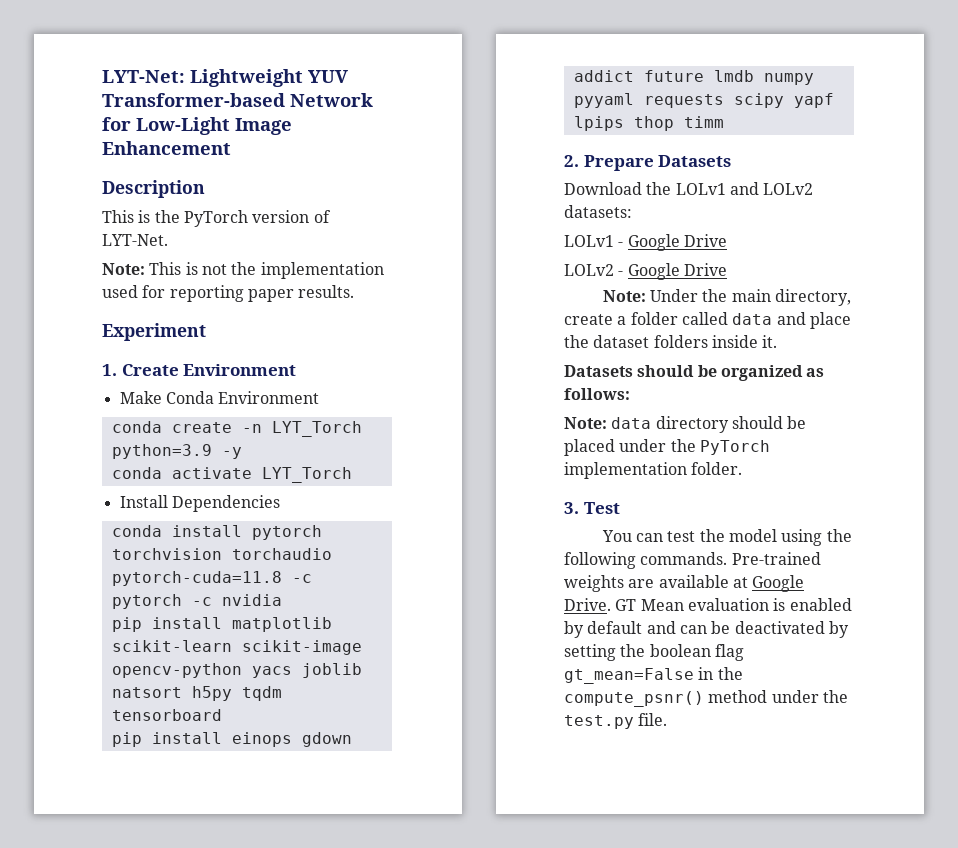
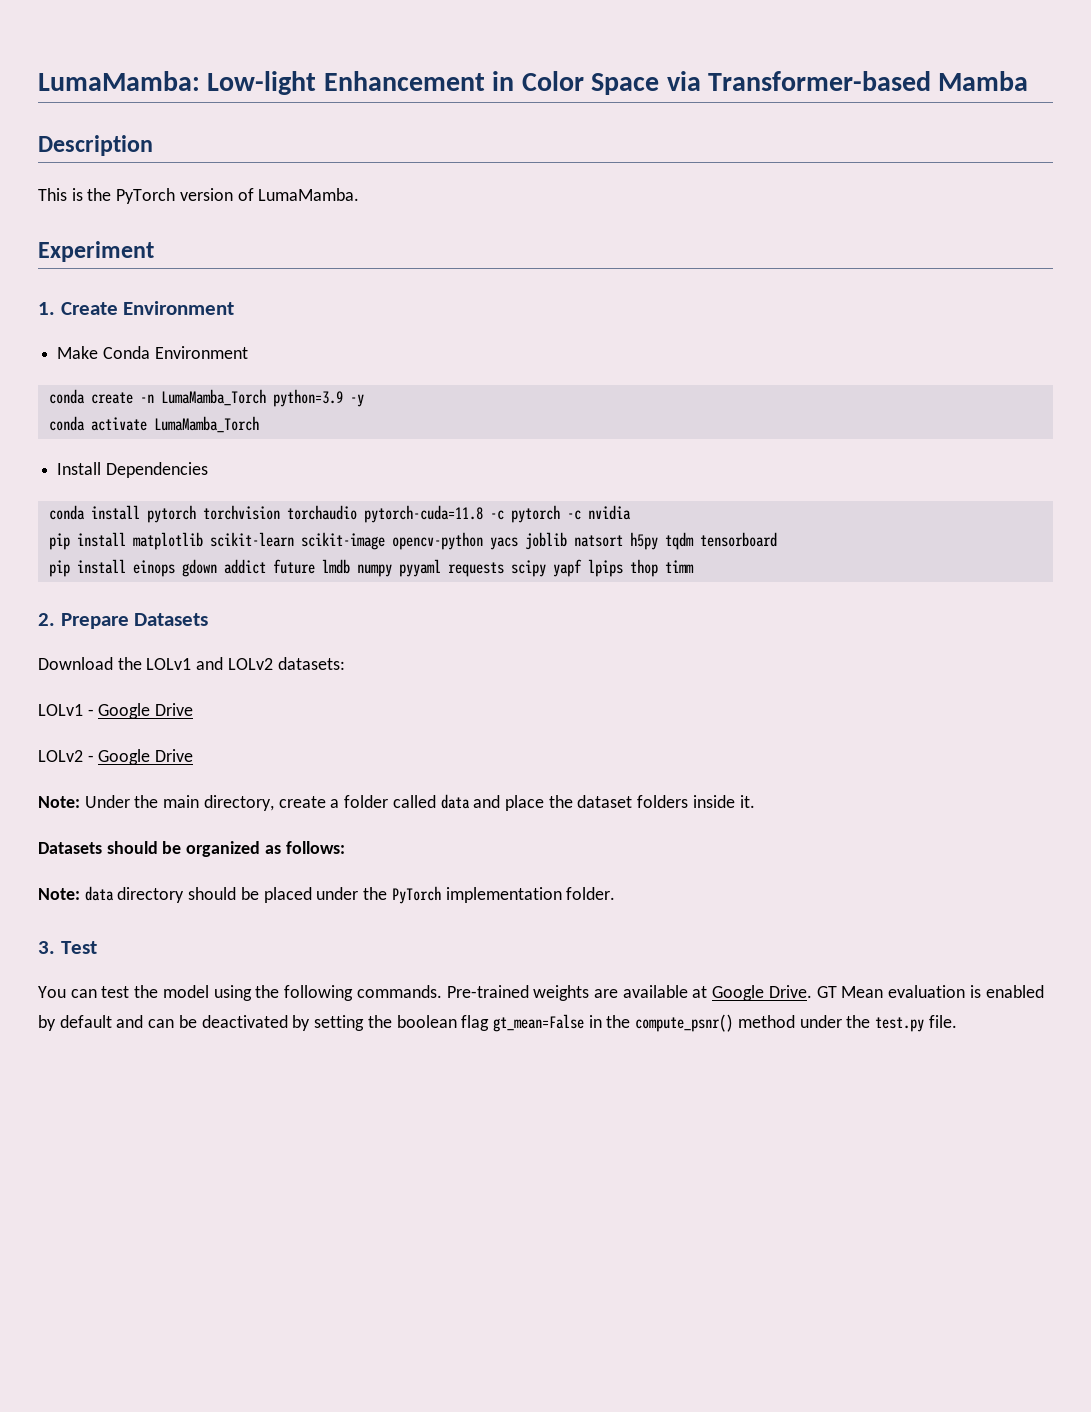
- LYT-Net: Lightweight YUV Transformer-based Network for Low-Light Image Enhancement
+ LumaMamba: Low-light Enhancement in Color Space via Transformer-based Mamba
- This is the PyTorch version of LYT-Net.
- Note: This is not the implementation used for reporting paper results.
+ This is the PyTorch version of LumaMamba.
- conda create -n LYT_Torch python=3.9 -y
+ conda create -n LumaMamba_Torch python=3.9 -y
- conda activate LYT_Torch
+ conda activate LumaMamba_Torch

